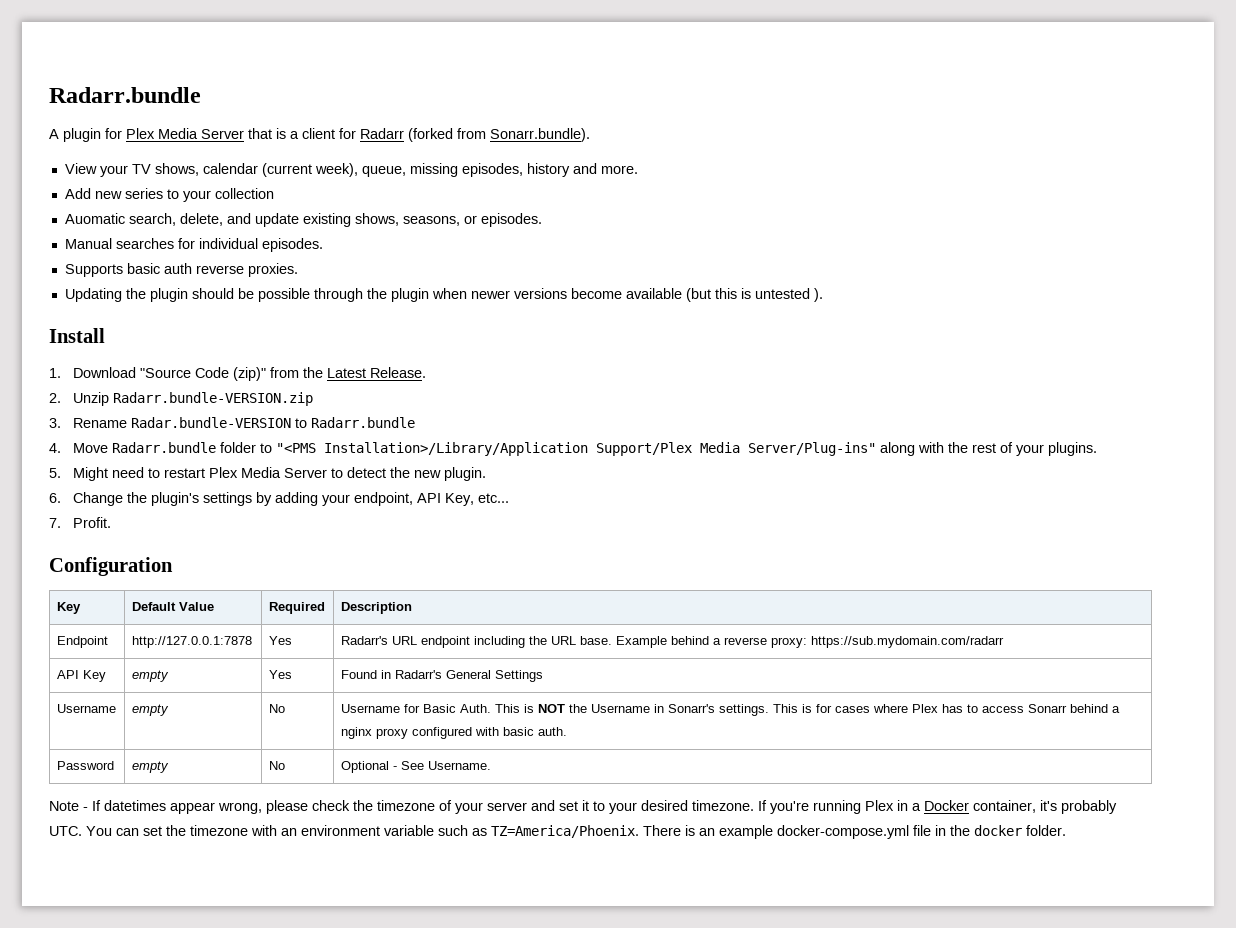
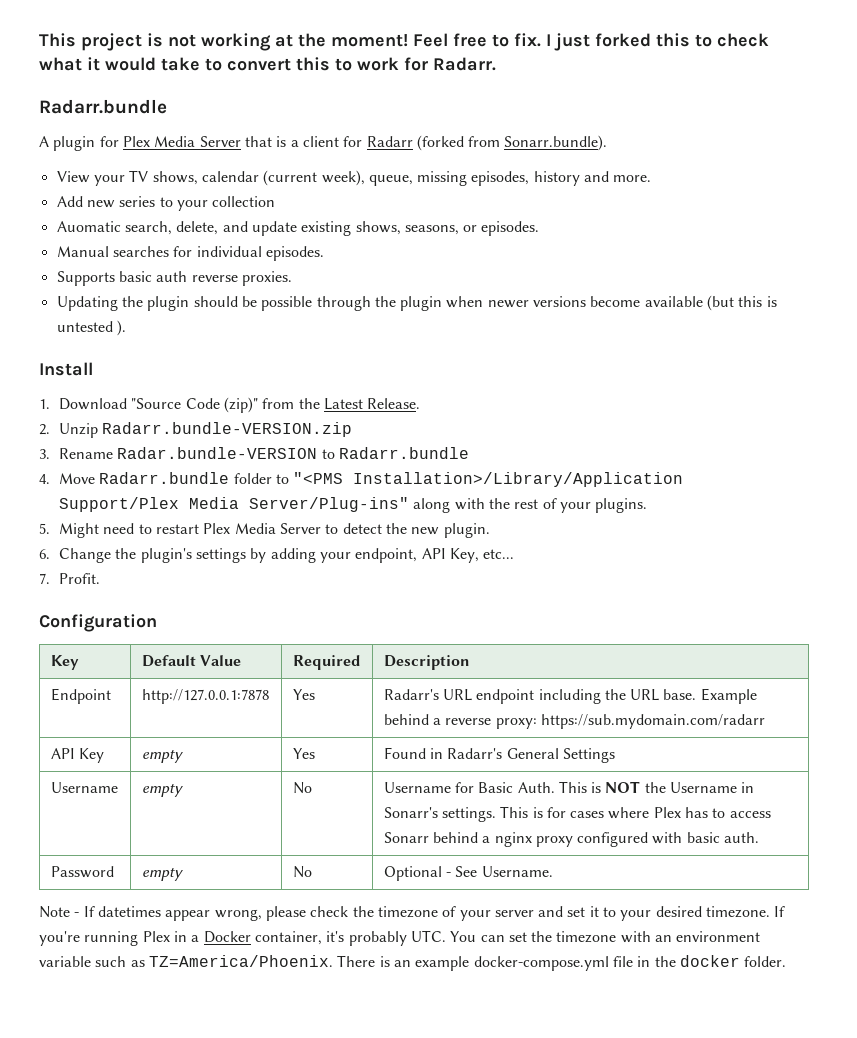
+ This project is not working at the moment! Feel free to fix. I just forked this to check what it would take to convert this to work for Radarr.

